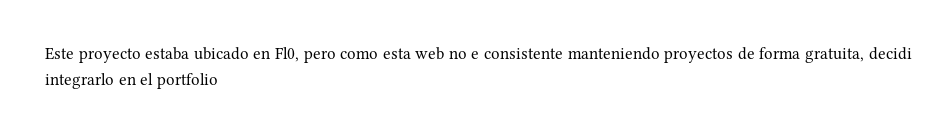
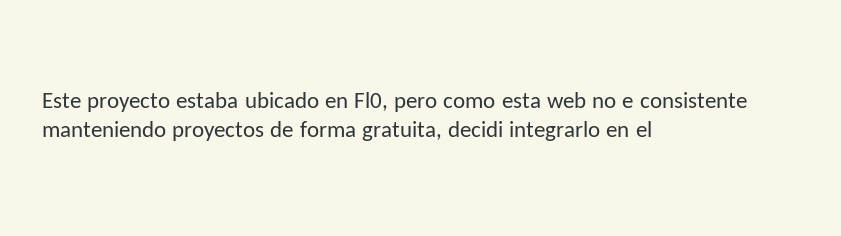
- Este proyecto estaba ubicado en Fl0, pero como esta web no e consistente manteniendo proyectos de forma gratuita, decidi integrarlo en el portfolio
+ Este proyecto estaba ubicado en Fl0, pero como esta web no e consistente manteniendo proyectos de forma gratuita, decidi integrarlo en el

